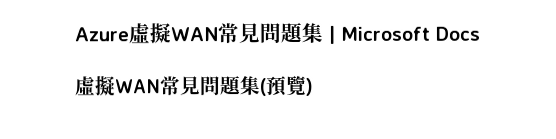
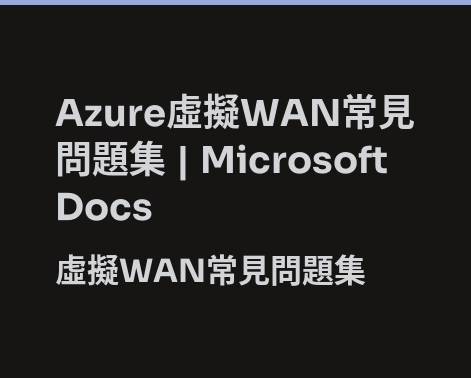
  Azure虛擬WAN常見問題集 | Microsoft Docs
- 虛擬WAN常見問題集(預覽)
+ 虛擬WAN常見問題集

